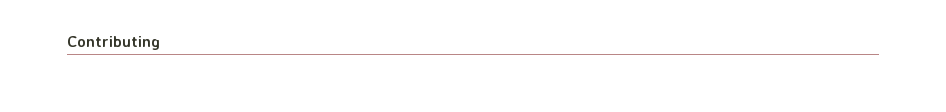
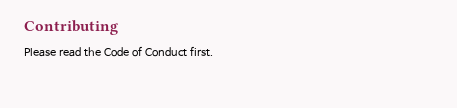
+ Please read the Code of Conduct first.

